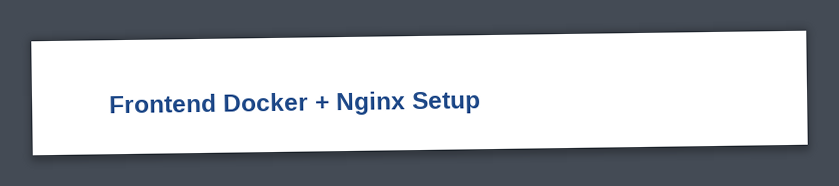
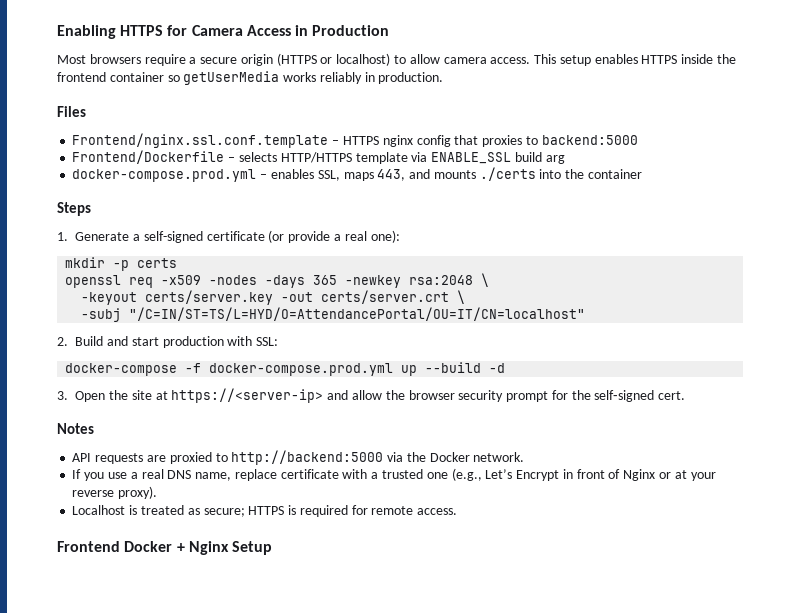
+ Enabling HTTPS for Camera Access in Production
+ Most browsers require a secure origin (HTTPS or localhost) to allow camera access. This setup enables HTTPS inside the frontend container so getUserMedia works reliably in production.
+ Files
+ Frontend/nginx.ssl.conf.template – HTTPS nginx config that proxies to backend:5000
+ Frontend/Dockerfile – selects HTTP/HTTPS template via ENABLE_SSL build arg
+ docker-compose.prod.yml – enables SSL, maps 443, and mounts ./certs into the container
+ Steps
+ 1. Generate a self-signed certificate (or provide a real one):
+ mkdir -p certs
+ openssl req -x509 -nodes -days 365 -newkey rsa:2048 \
+ -keyout certs/server.key -out certs/server.crt \
+ -subj "/C=IN/ST=TS/L=HYD/O=AttendancePortal/OU=IT/CN=localhost"
+ 2. Build and start production with SSL:
+ docker-compose -f docker-compose.prod.yml up --build -d
+ 3. Open the site at https://<server-ip> and allow the browser security prompt for the self‑signed cert.
+ Notes
+ API requests are proxied to http://backend:5000 via the Docker network.
+ If you use a real DNS name, replace certificate with a trusted one (e.g., Let’s Encrypt in front of Nginx or at your reverse proxy).
+ Localhost is treated as secure; HTTPS is required for remote access.

